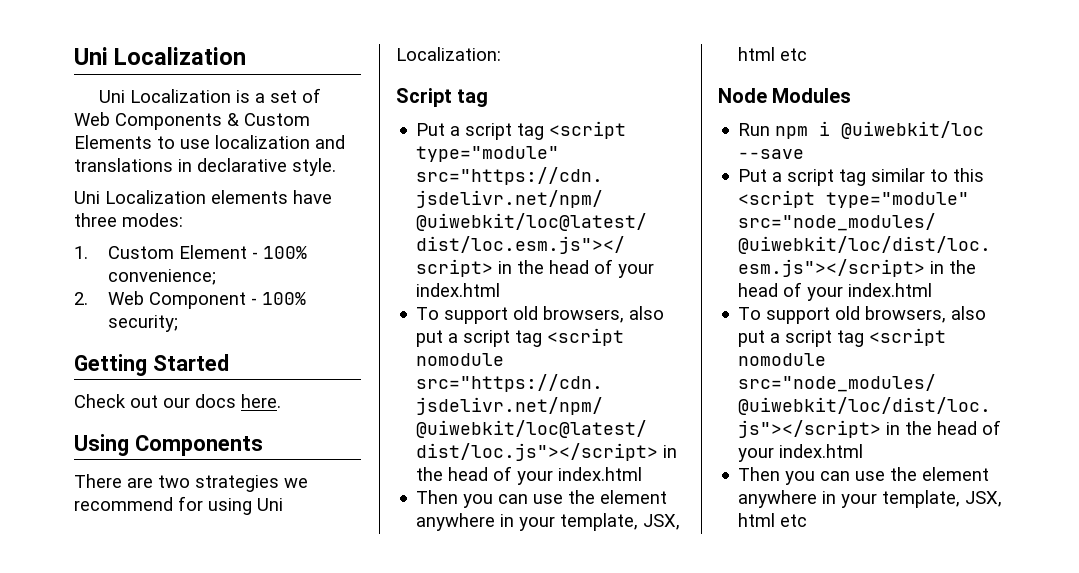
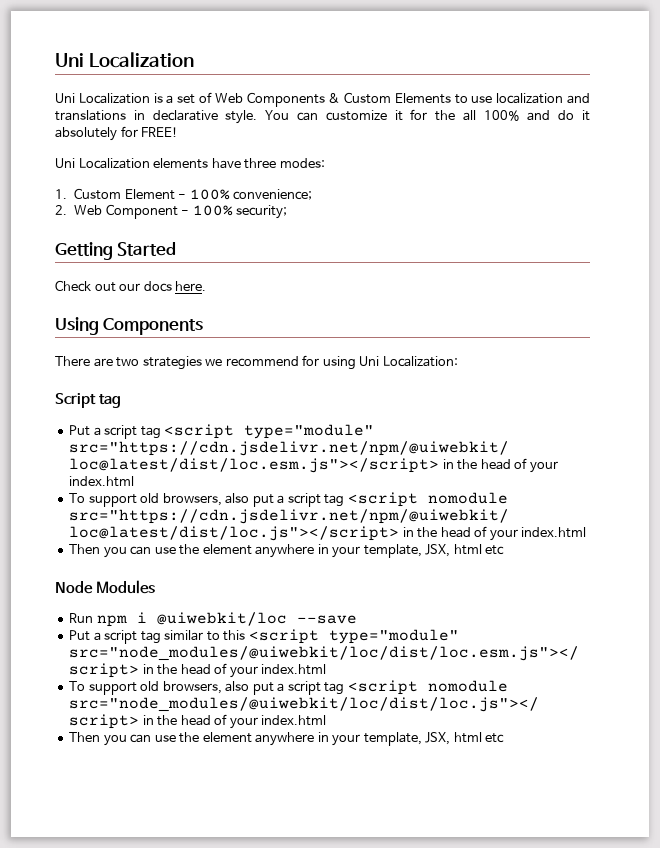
+ You can customize it for the all 100% and do it absolutely for FREE!

